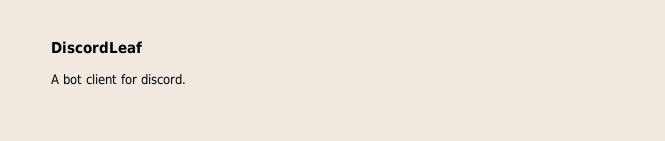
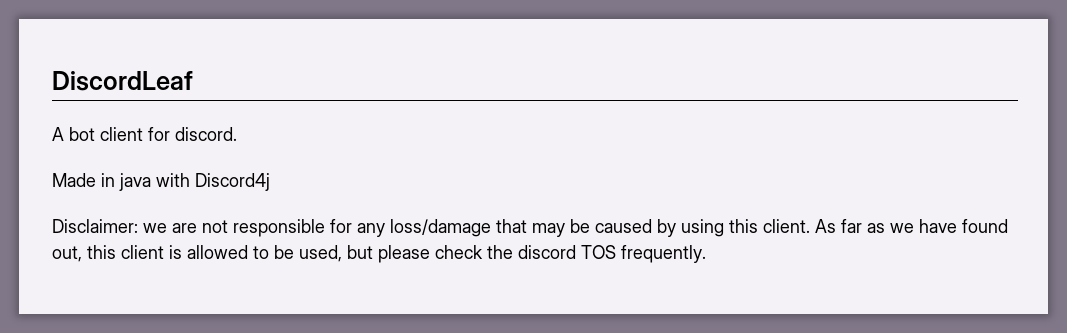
+ Made in java with Discord4j
+ Disclaimer: we are not responsible for any loss/damage that may be caused by using this client. As far as we have found out, this client is allowed to be used, but please check the discord TOS frequently.

